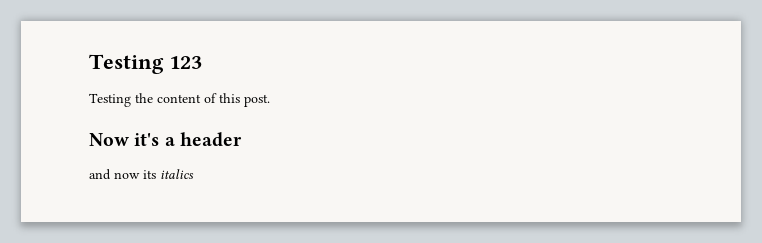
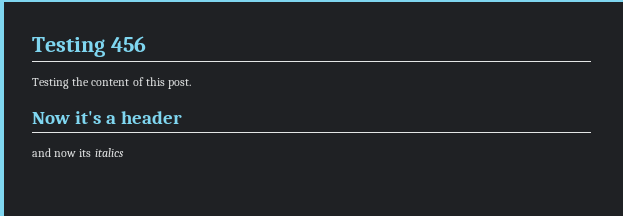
- Testing 123
+ Testing 456

